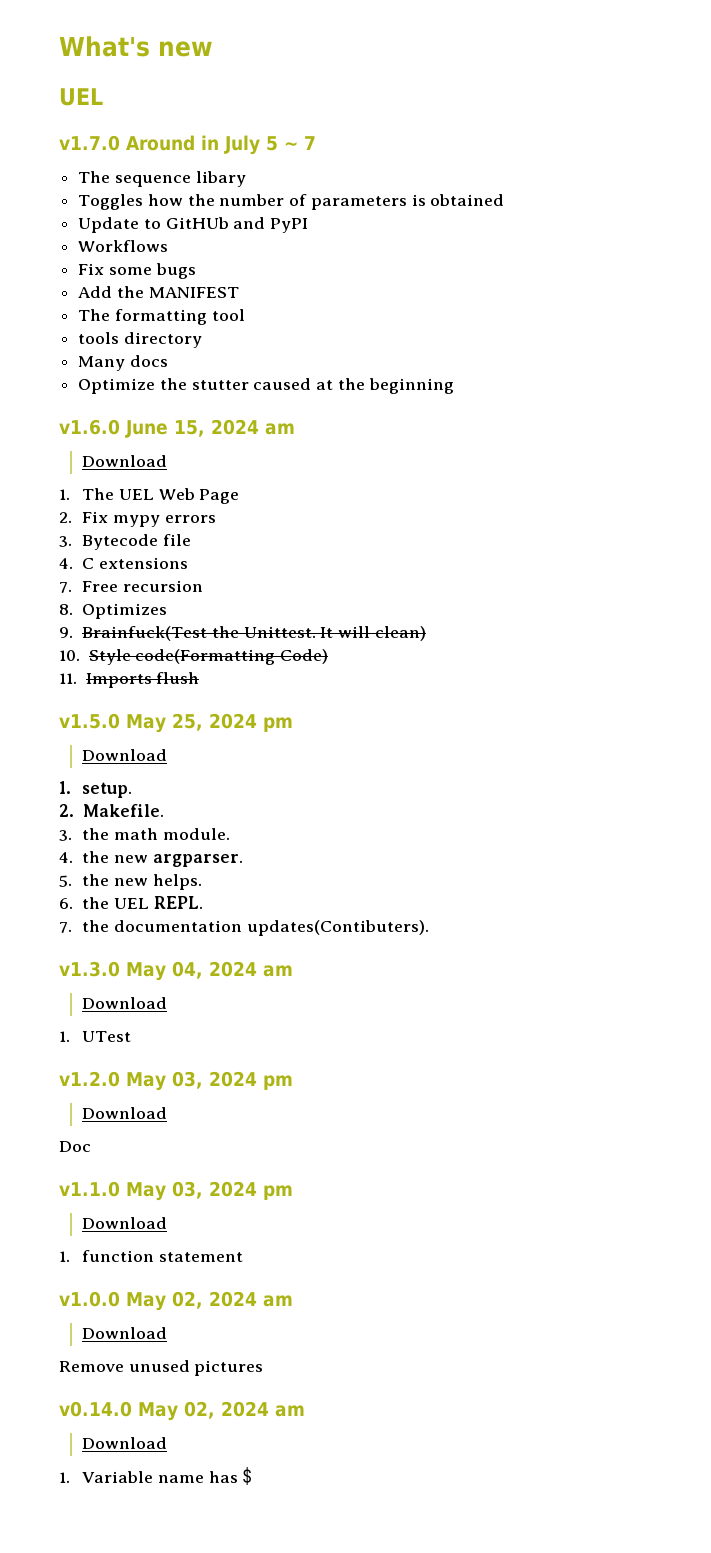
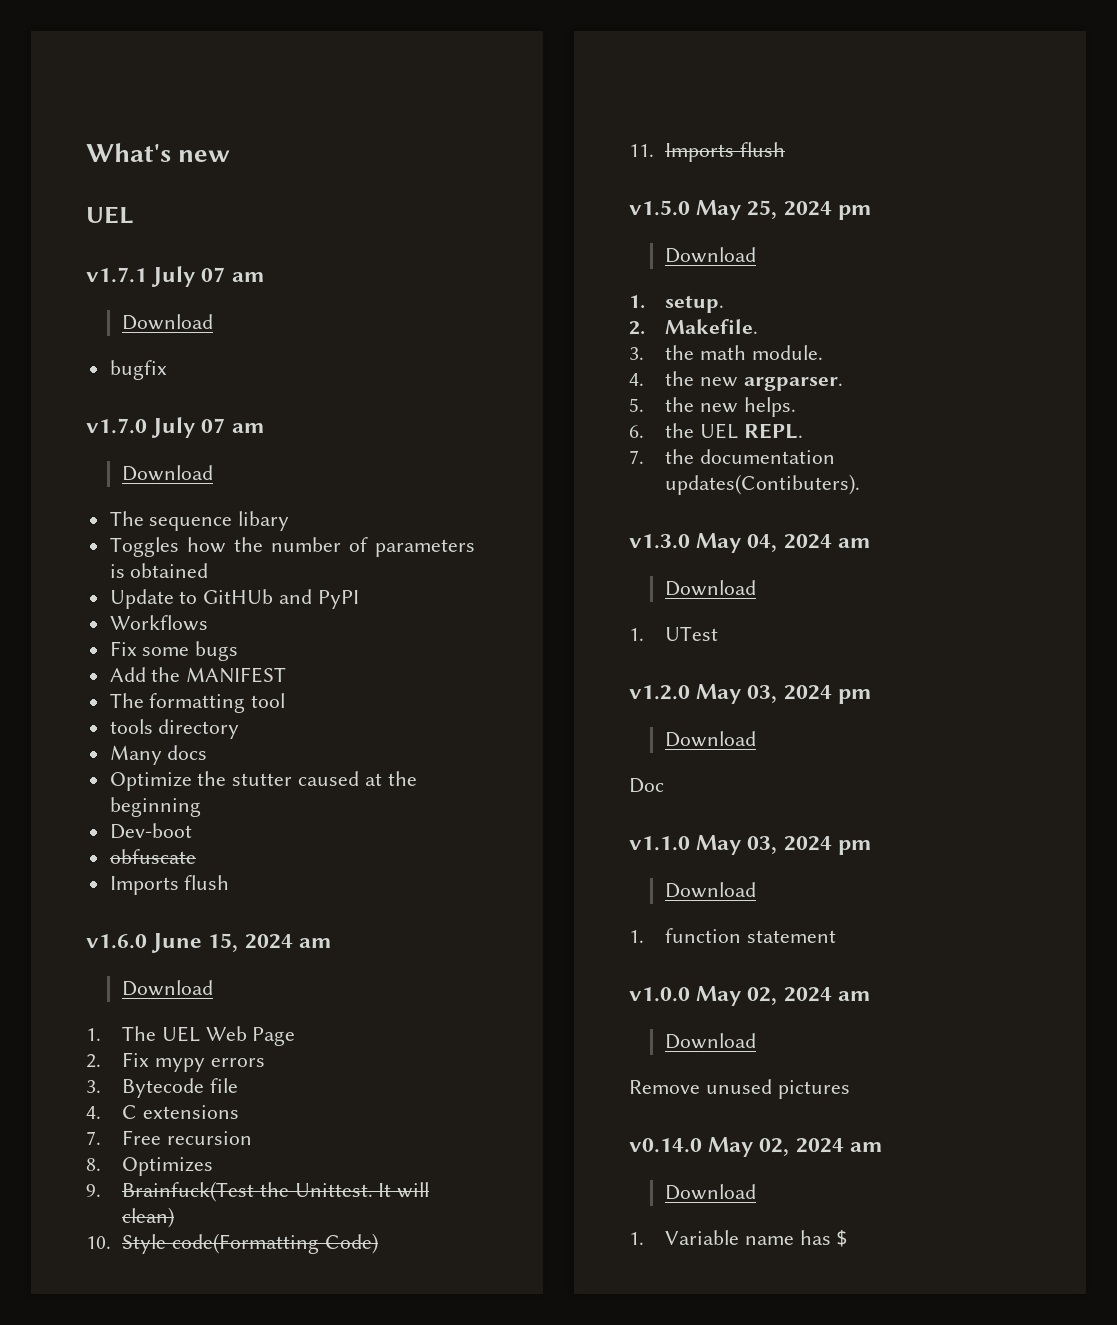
- v1.7.0 Around in July 5 ~ 7
+ v1.7.1 July 07 am
+ Download
+ bugfix
+ v1.7.0 July 07 am
+ Download
+ Dev-boot
+ obfuscate
+ Imports flush

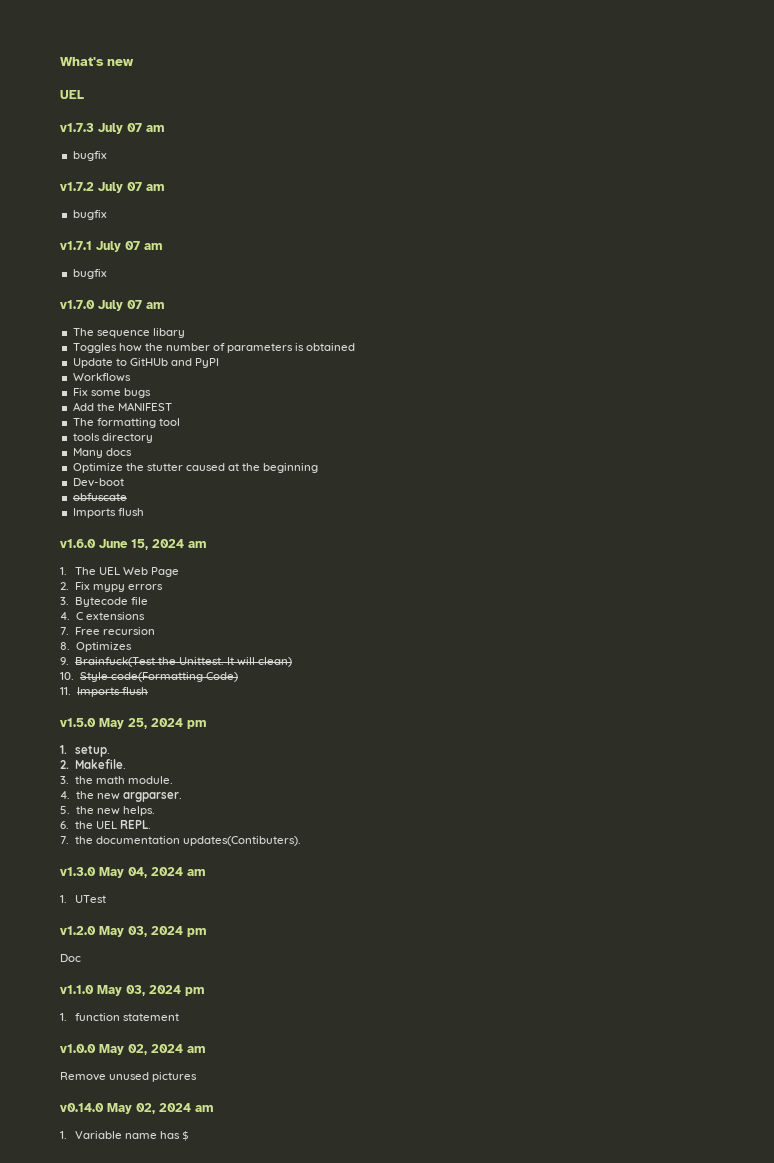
+ v1.7.3 July 07 am
+ bugfix
+ v1.7.2 July 07 am
+ bugfix
  v1.7.1 July 07 am
- Download
  v1.7.0 July 07 am
- Download
  v1.6.0 June 15, 2024 am
- Download
  v1.5.0 May 25, 2024 pm
- Download
  v1.3.0 May 04, 2024 am
- Download
  v1.2.0 May 03, 2024 pm
- Download
  v1.1.0 May 03, 2024 pm
- Download
  v1.0.0 May 02, 2024 am
- Download
  v0.14.0 May 02, 2024 am
- Download

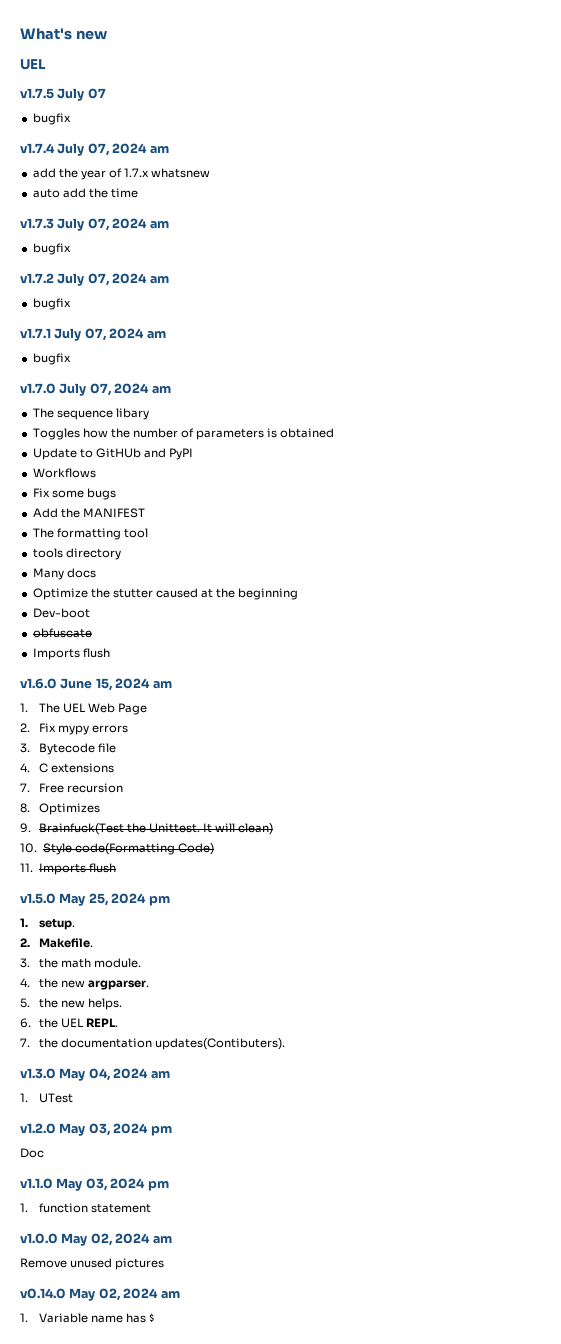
+ v1.7.5 July 07
+ bugfix
+ v1.7.4 July 07, 2024 am
+ add the year of 1.7.x whatsnew
+ auto add the time
- v1.7.3 July 07 am
+ v1.7.3 July 07, 2024 am
- v1.7.2 July 07 am
+ v1.7.2 July 07, 2024 am
- v1.7.1 July 07 am
+ v1.7.1 July 07, 2024 am
- v1.7.0 July 07 am
+ v1.7.0 July 07, 2024 am

